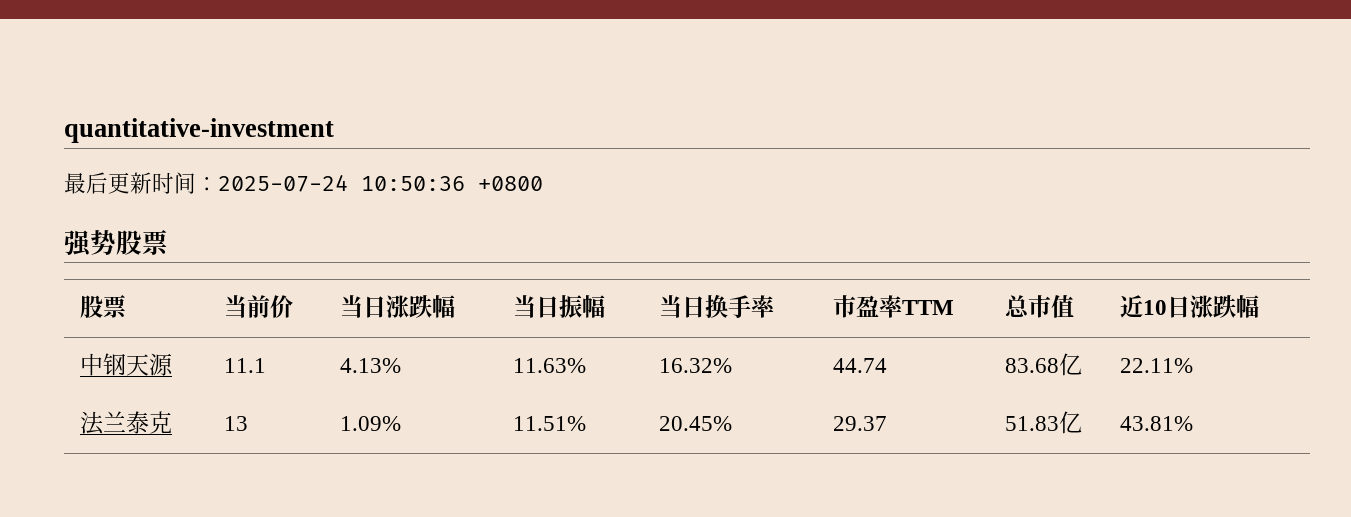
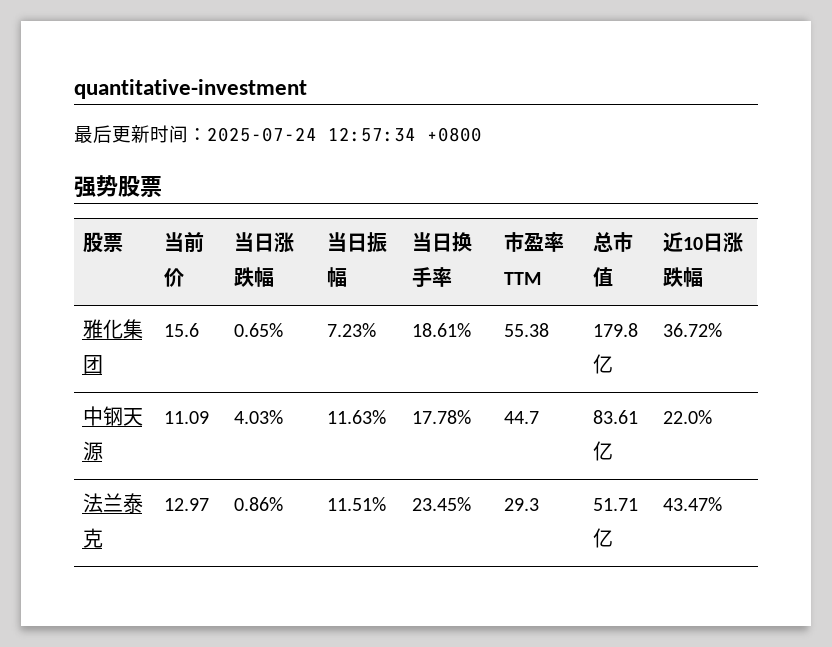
- 最后更新时间：2025-07-24 10:50:36 +0800
+ 最后更新时间：2025-07-24 12:57:34 +0800
+ 雅化集团 | 15.6 | 0.65% | 7.23% | 18.61% | 55.38 | 179.8亿 | 36.72%
- 中钢天源 | 11.1 | 4.13% | 11.63% | 16.32% | 44.74 | 83.68亿 | 22.11%
+ 中钢天源 | 11.09 | 4.03% | 11.63% | 17.78% | 44.7 | 83.61亿 | 22.0%
- 法兰泰克 | 13 | 1.09% | 11.51% | 20.45% | 29.37 | 51.83亿 | 43.81%
+ 法兰泰克 | 12.97 | 0.86% | 11.51% | 23.45% | 29.3 | 51.71亿 | 43.47%

